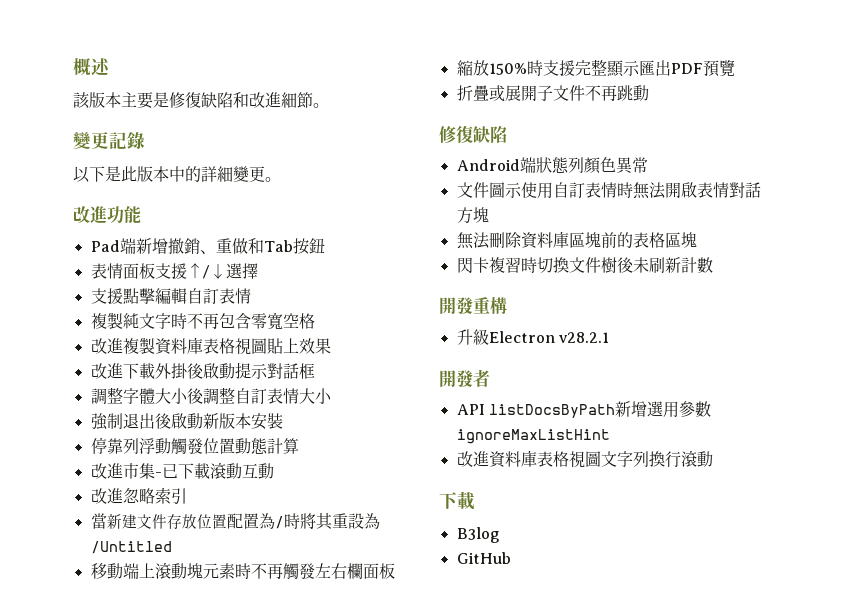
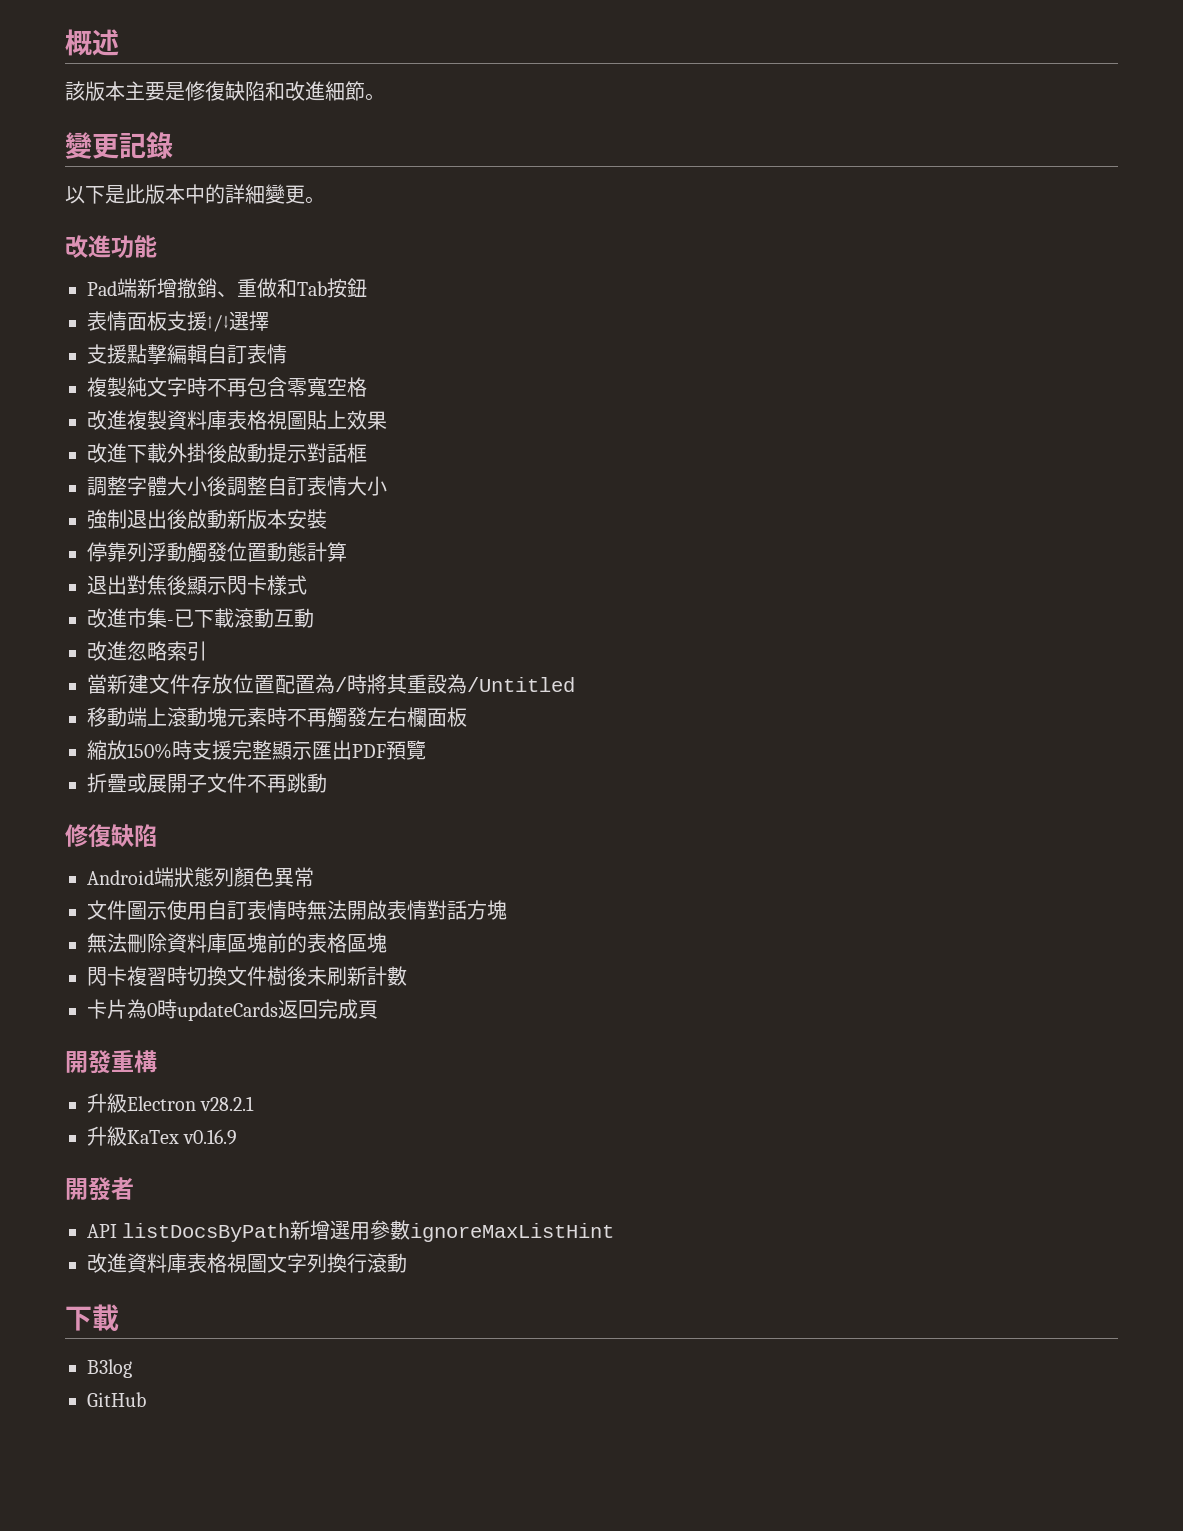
+ 退出對焦後顯示閃卡樣式
+ 卡片為0時updateCards返回完成頁
+ 升級KaTex v0.16.9

